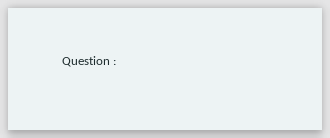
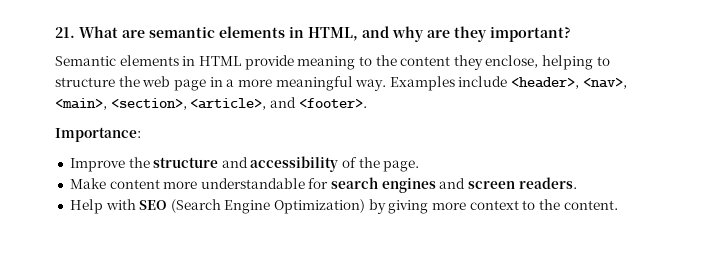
- Question :
+ 21. What are semantic elements in HTML, and why are they important?
+ Semantic elements in HTML provide meaning to the content they enclose, helping to structure the web page in a more meaningful way. Examples include <header>, <nav>, <main>, <section>, <article>, and <footer>.
+ Importance:
+ Improve the structure and accessibility of the page.
+ Make content more understandable for search engines and screen readers.
+ Help with SEO (Search Engine Optimization) by giving more context to the content.

